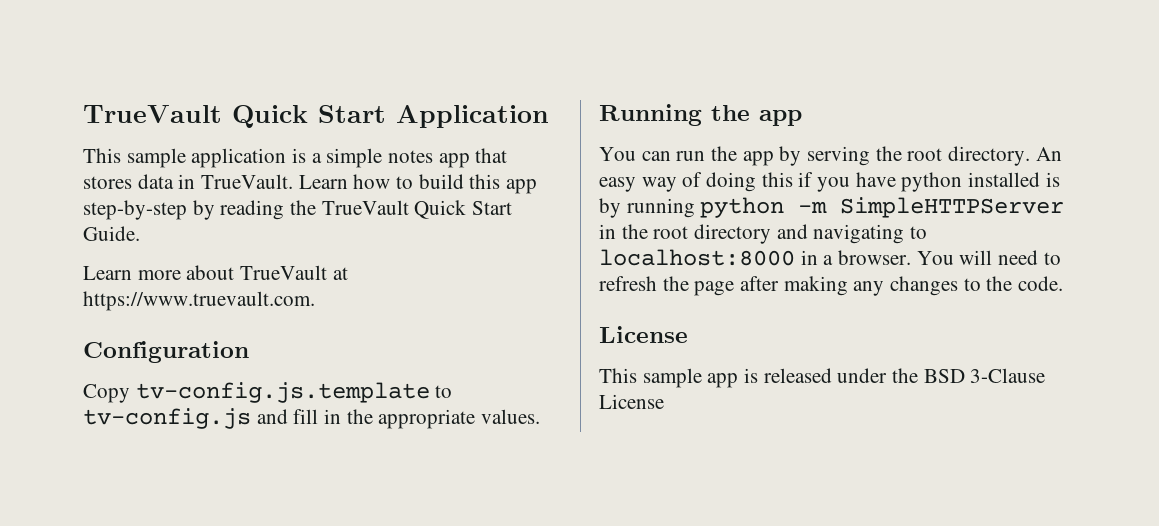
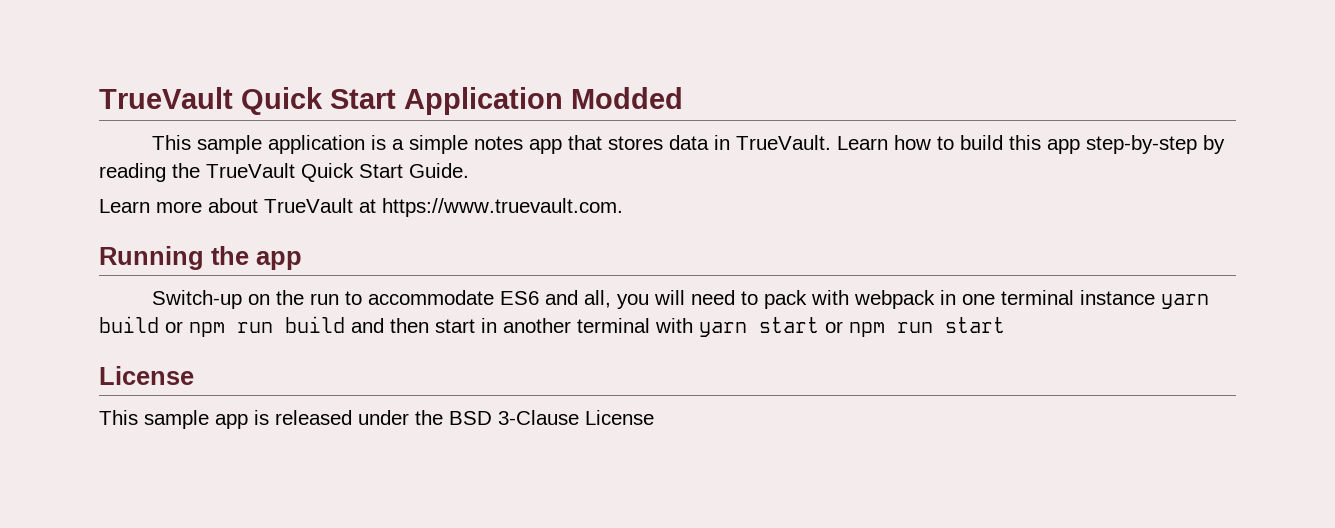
- TrueVault Quick Start Application
+ TrueVault Quick Start Application Modded
- Configuration
- Copy tv-config.js.template to tv-config.js and fill in the appropriate values.
  Running the app
- You can run the app by serving the root directory. An easy way of doing this if you have python installed is by running python -m SimpleHTTPServer in the root directory and navigating to localhost:8000 in a browser. You will need to refresh the page after making any changes to the code.
+ Switch-up on the run to accommodate ES6 and all, you will need to pack with webpack in one terminal instance yarn build or npm run build and then start in another terminal with yarn start or npm run start

